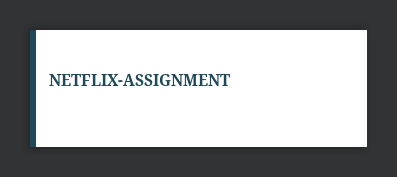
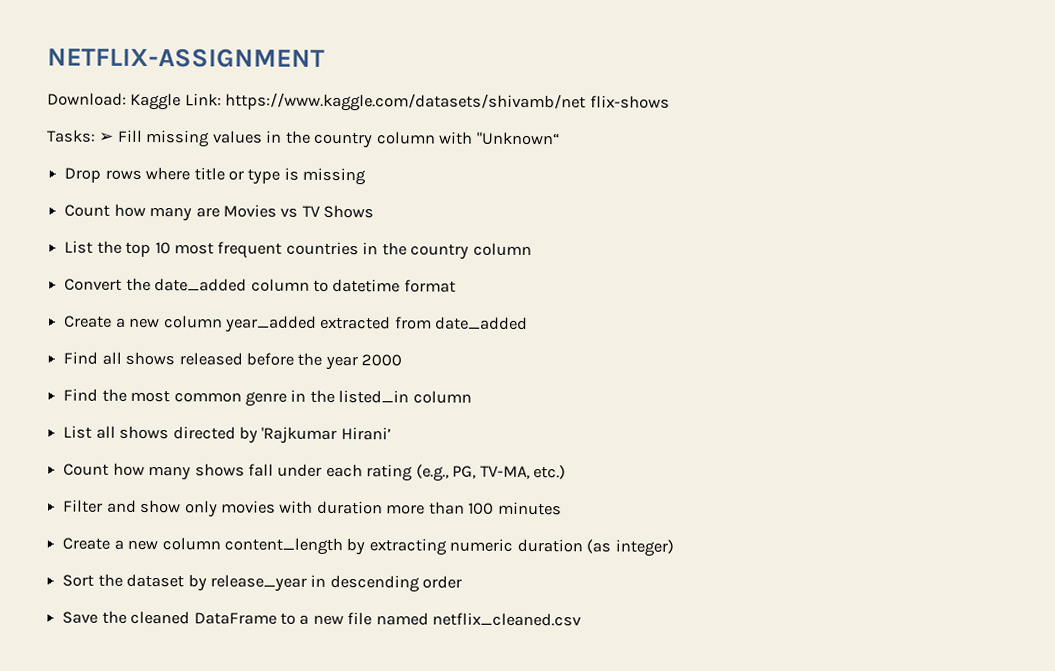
+ Download: Kaggle Link: https://www.kaggle.com/datasets/shivamb/net flix-shows
+ Tasks: ➢ Fill missing values in the country column with "Unknown“
+ Drop rows where title or type is missing
+ Count how many are Movies vs TV Shows
+ List the top 10 most frequent countries in the country column
+ Convert the date_added column to datetime format
+ Create a new column year_added extracted from date_added
+ Find all shows released before the year 2000
+ Find the most common genre in the listed_in column
+ List all shows directed by 'Rajkumar Hirani’
+ Count how many shows fall under each rating (e.g., PG, TV-MA, etc.)
+ Filter and show only movies with duration more than 100 minutes
+ Create a new column content_length by extracting numeric duration (as integer)
+ Sort the dataset by release_year in descending order
+ Save the cleaned DataFrame to a new file named netflix_cleaned.csv

